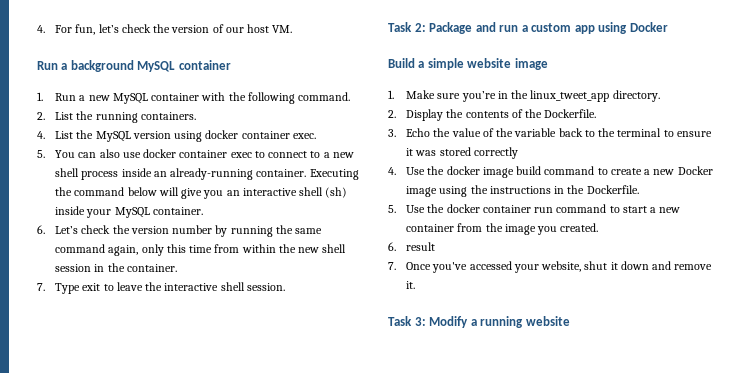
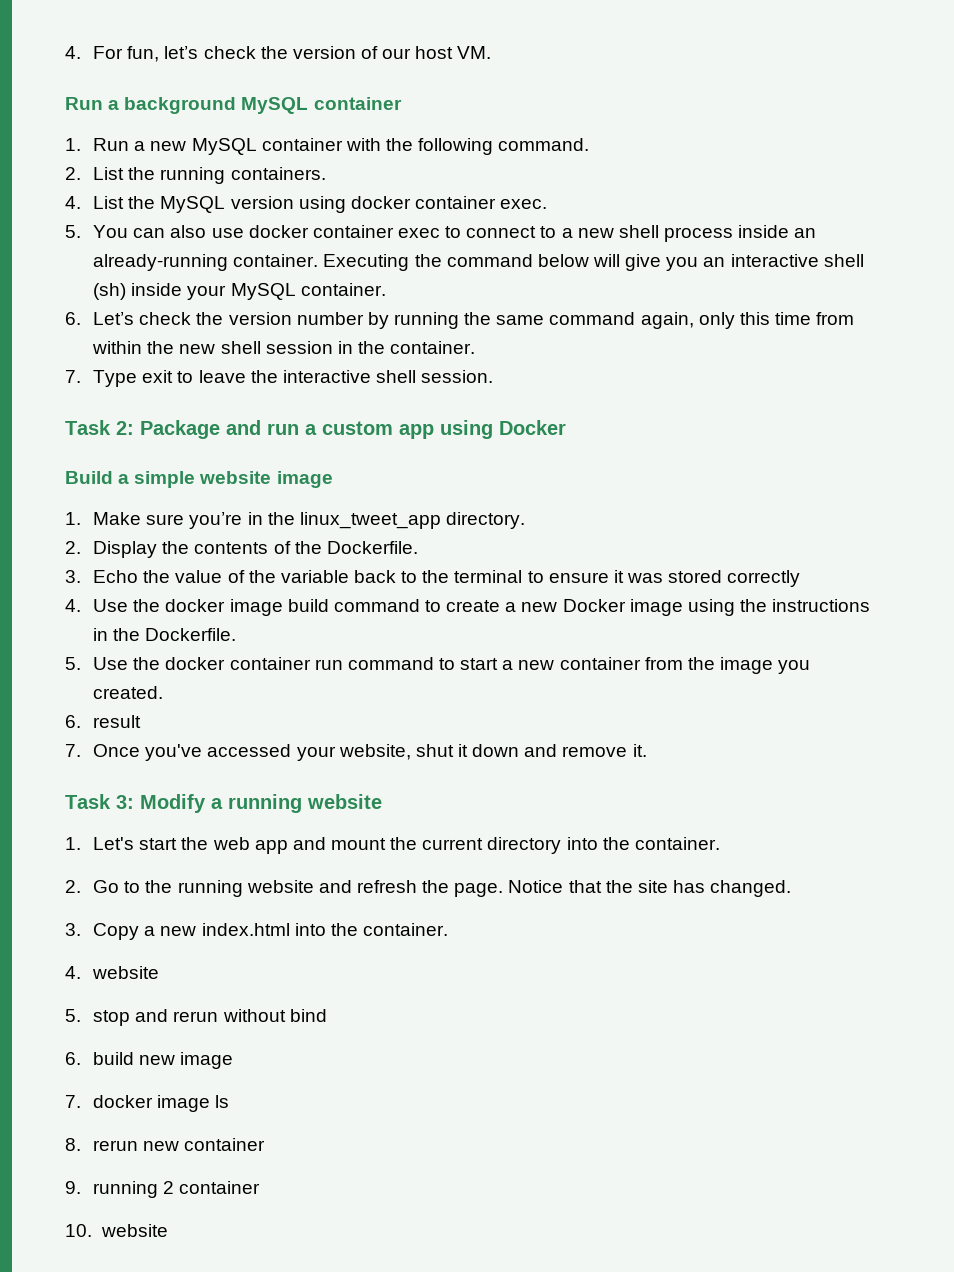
+ 1. Let's start the web app and mount the current directory into the container.
+ 2. Go to the running website and refresh the page. Notice that the site has changed.
+ 3. Copy a new index.html into the container.
+ 4. website
+ 5. stop and rerun without bind
+ 6. build new image
+ 7. docker image ls
+ 8. rerun new container
+ 9. running 2 container
+ 10. website

